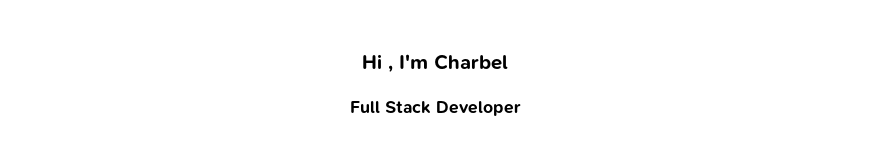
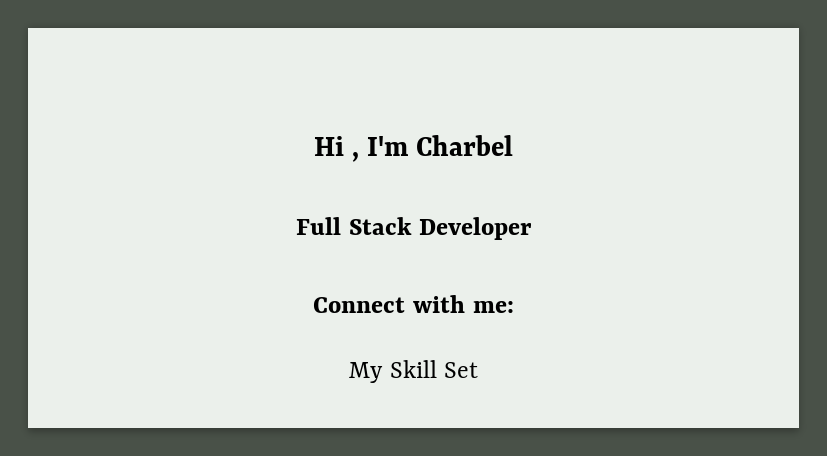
+ Connect with me:
+ My Skill Set

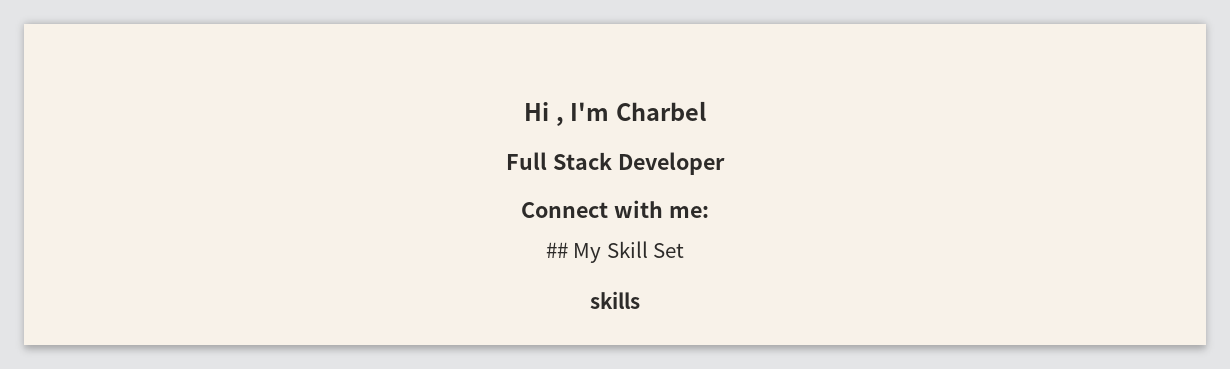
- My Skill Set
+ ## My Skill Set
+ skills

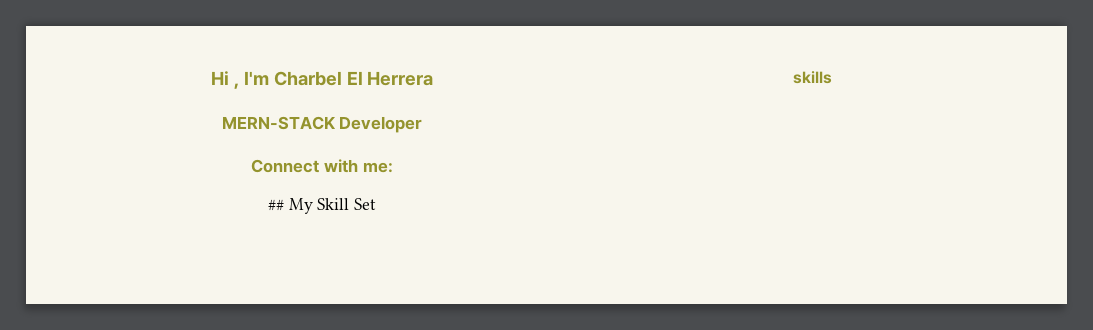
- Hi , I'm Charbel
- Full Stack Developer
+ Hi , I'm Charbel El Herrera
+ MERN-STACK Developer

